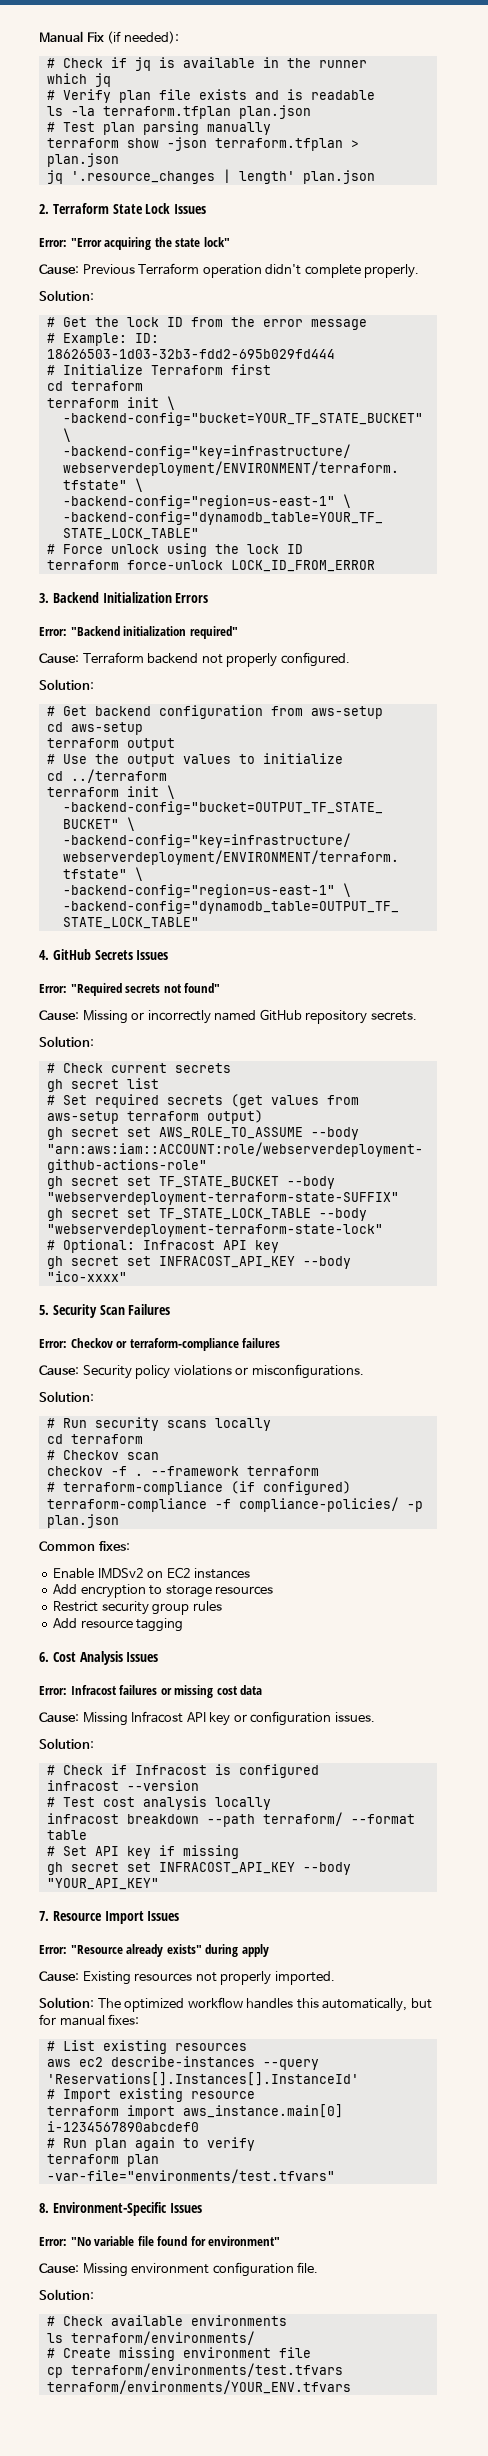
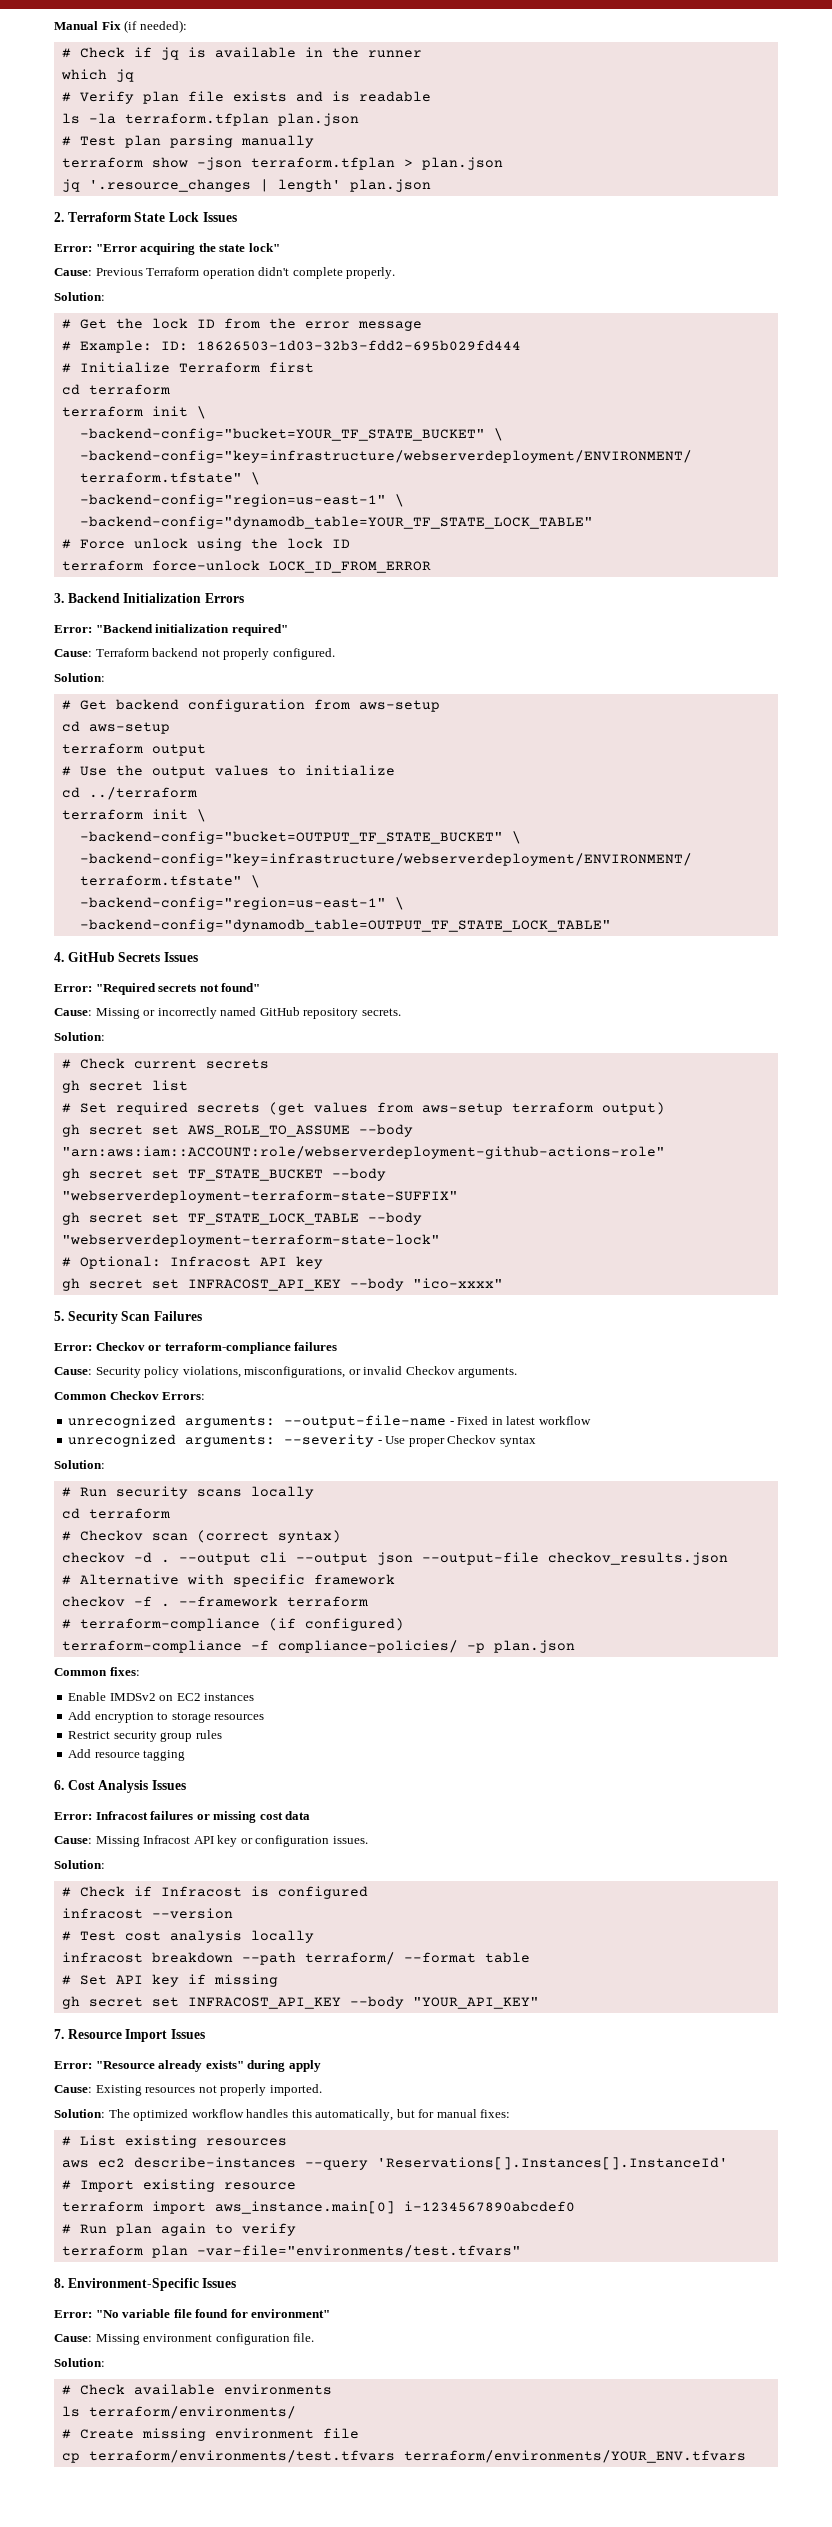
- Cause: Security policy violations or misconfigurations.
+ Cause: Security policy violations, misconfigurations, or invalid Checkov arguments.
+ Common Checkov Errors:
+ unrecognized arguments: --output-file-name - Fixed in latest workflow
+ unrecognized arguments: --severity - Use proper Checkov syntax
- # Checkov scan
+ # Checkov scan (correct syntax)
+ checkov -d . --output cli --output json --output-file checkov_results.json
+ # Alternative with specific framework

